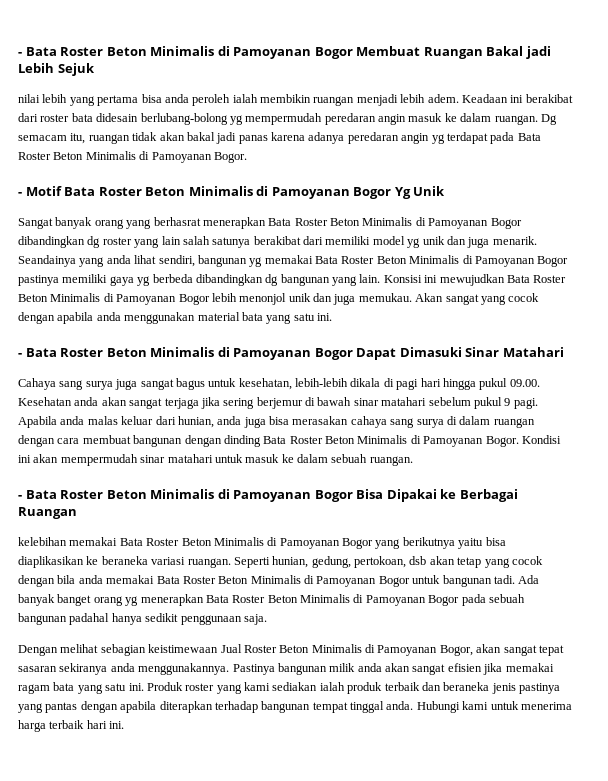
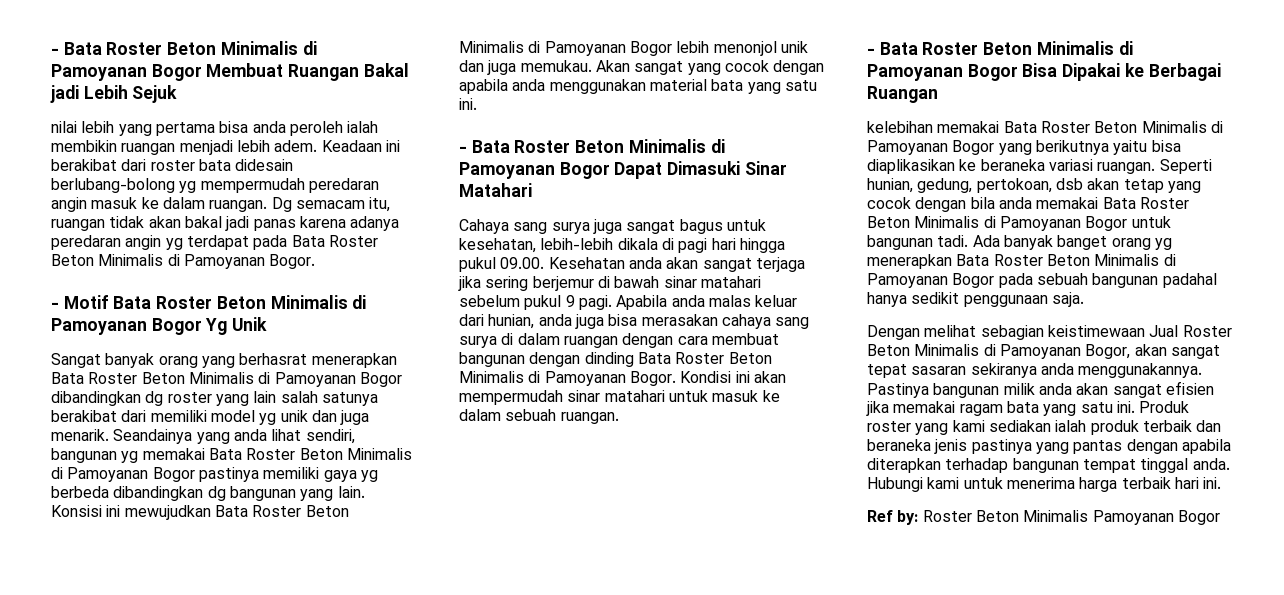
+ Ref by: Roster Beton Minimalis Pamoyanan Bogor

